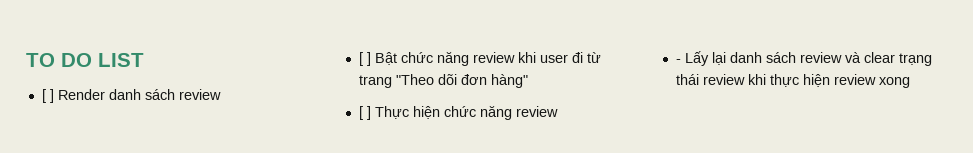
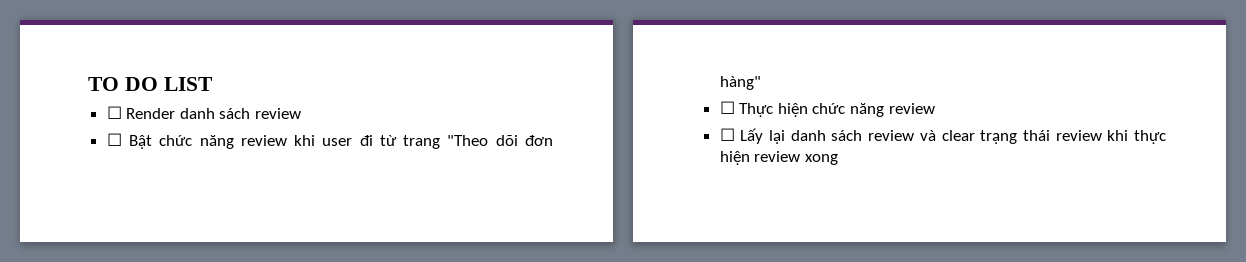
- [ ] Render danh sách review
+ ☐ Render danh sách review
- [ ] Bật chức năng review khi user đi từ trang "Theo dõi đơn hàng"
+ ☐ Bật chức năng review khi user đi từ trang "Theo dõi đơn hàng"
- [ ] Thực hiện chức năng review
+ ☐ Thực hiện chức năng review
- - Lấy lại danh sách review và clear trạng thái review khi thực hiện review xong
+ ☐ Lấy lại danh sách review và clear trạng thái review khi thực hiện review xong

